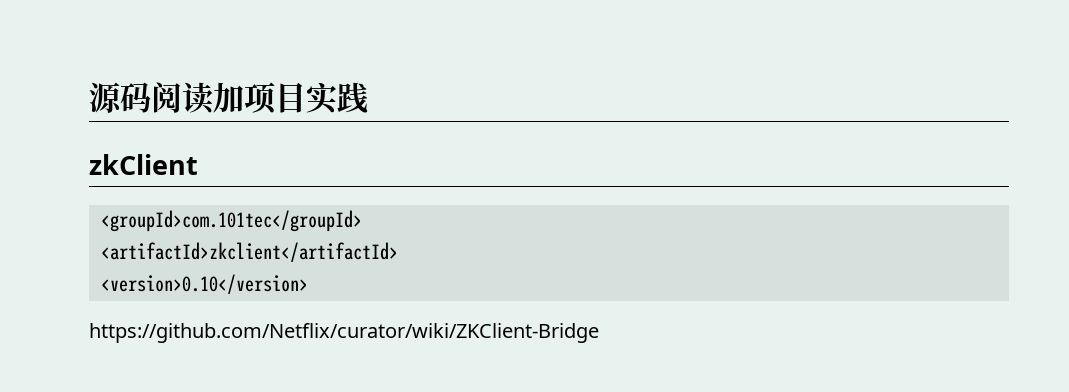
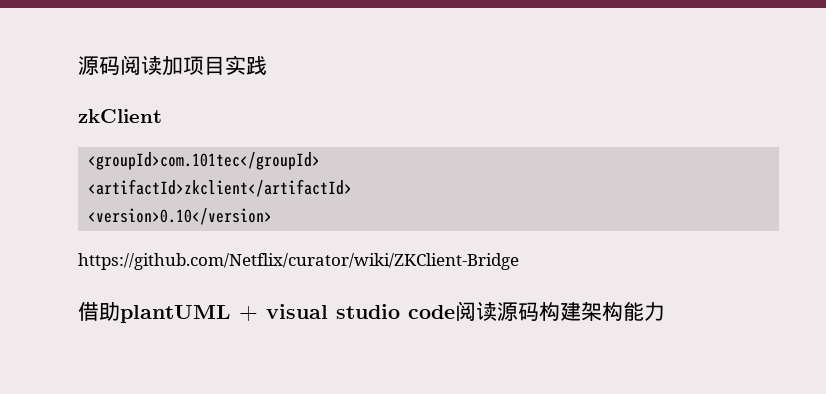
+ 借助plantUML + visual studio code阅读源码构建架构能力

